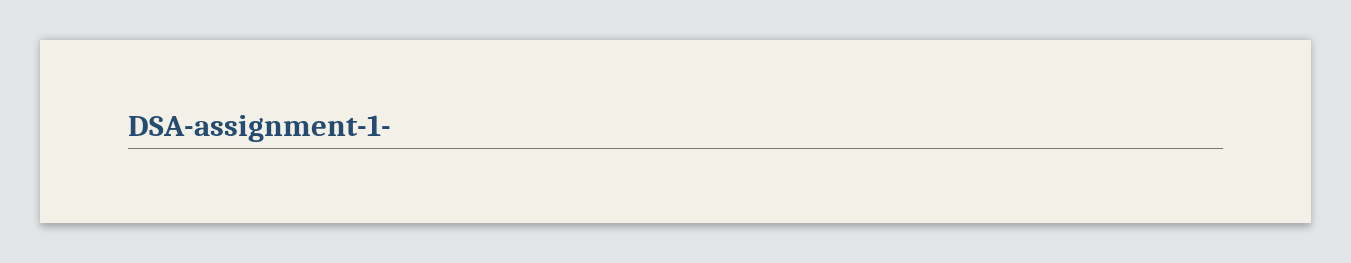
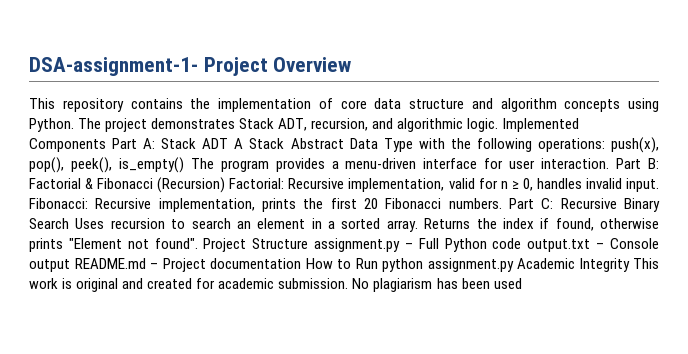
- DSA-assignment-1-
+ DSA-assignment-1- Project Overview
+ This repository contains the implementation of core data structure and algorithm concepts using Python. The project demonstrates Stack ADT, recursion, and algorithmic logic. Implemented Components Part A: Stack ADT A Stack Abstract Data Type with the following operations: push(x), pop(), peek(), is_empty() The program provides a menu-driven interface for user interaction. Part B: Factorial & Fibonacci (Recursion) Factorial: Recursive implementation, valid for n ≥ 0, handles invalid input. Fibonacci: Recursive implementation, prints the first 20 Fibonacci numbers. Part C: Recursive Binary Search Uses recursion to search an element in a sorted array. Returns the index if found, otherwise prints "Element not found". Project Structure assignment.py – Full Python code output.txt – Console output README.md – Project documentation How to Run python assignment.py Academic Integrity This work is original and created for academic submission. No plagiarism has been used

